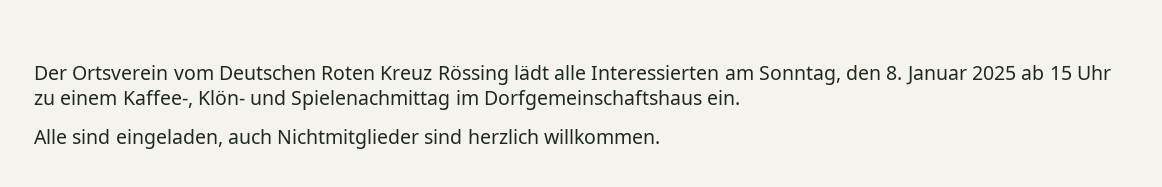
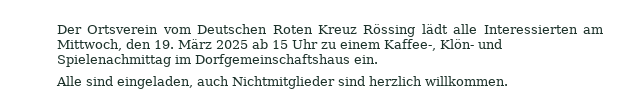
- Der Ortsverein vom Deutschen Roten Kreuz Rössing lädt alle Interessierten am Sonntag, den 8. Januar 2025 ab 15 Uhr zu einem Kaffee-, Klön- und Spielenachmittag im Dorfgemeinschaftshaus ein.
+ Der Ortsverein vom Deutschen Roten Kreuz Rössing lädt alle Interessierten am Mittwoch, den 19. März 2025 ab 15 Uhr zu einem Kaffee-, Klön- und Spielenachmittag im Dorfgemeinschaftshaus ein.

